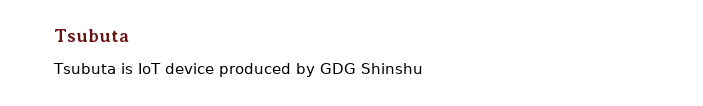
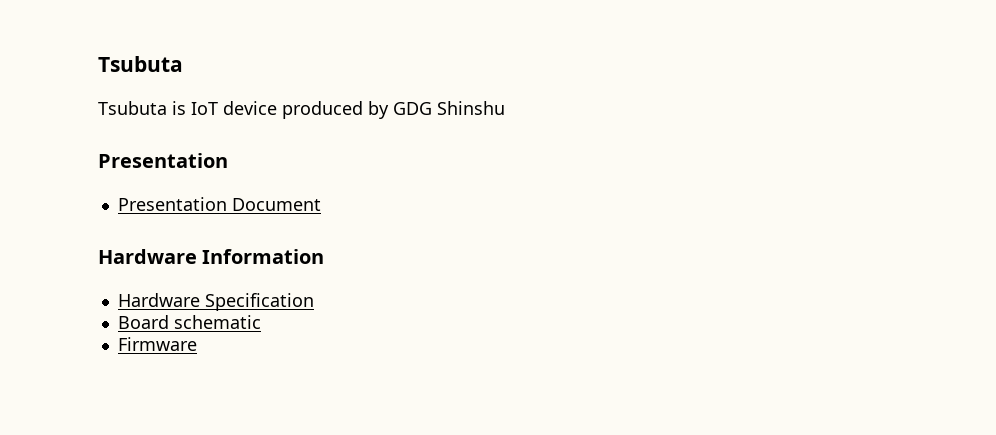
  Tsubuta is IoT device produced by GDG Shinshu
+ Presentation
+ Presentation Document
+ Hardware Information
+ Hardware Specification
+ Board schematic
+ Firmware

